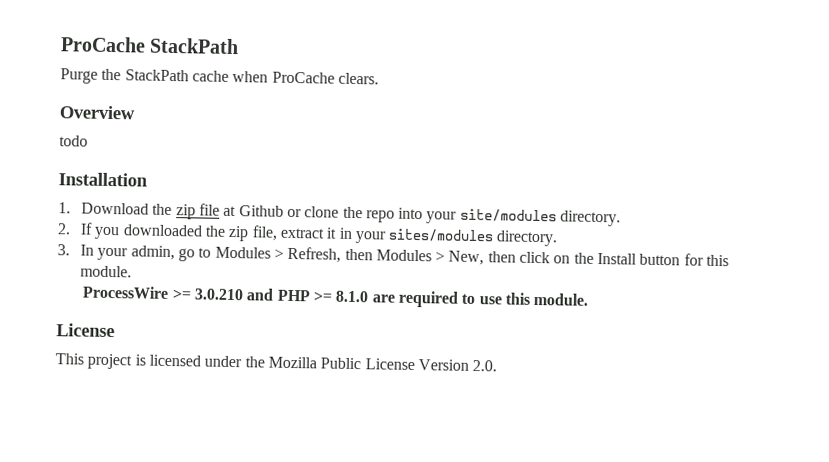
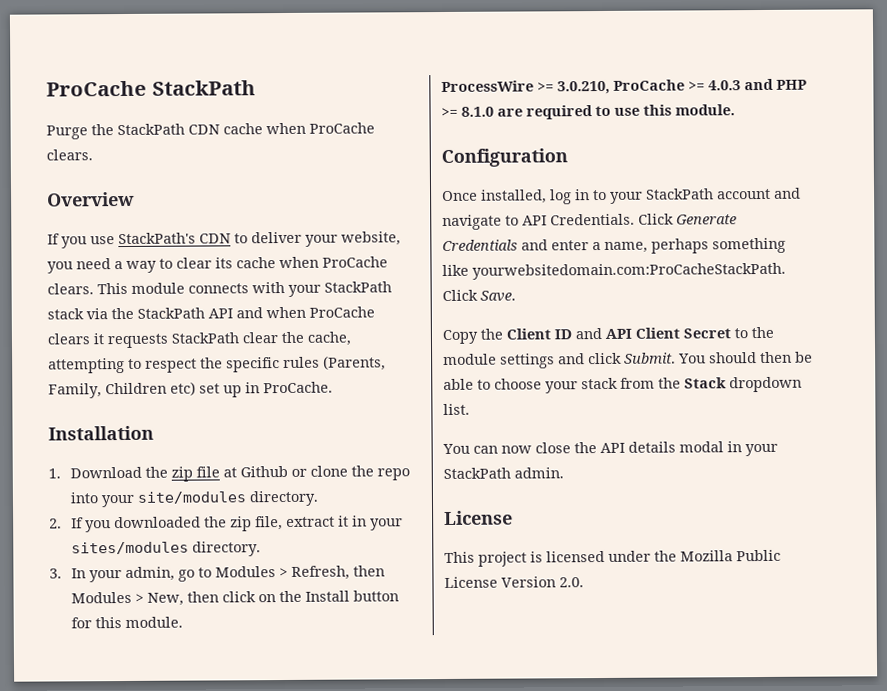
- Purge the StackPath cache when ProCache clears.
+ Purge the StackPath CDN cache when ProCache clears.
- todo
+ If you use StackPath's CDN to deliver your website, you need a way to clear its cache when ProCache clears. This module connects with your StackPath stack via the StackPath API and when ProCache clears it requests StackPath clear the cache, attempting to respect the specific rules (Parents, Family, Children etc) set up in ProCache.
- ProcessWire >= 3.0.210 and PHP >= 8.1.0 are required to use this module.
+ ProcessWire >= 3.0.210, ProCache >= 4.0.3 and PHP >= 8.1.0 are required to use this module.
+ Configuration
+ Once installed, log in to your StackPath account and navigate to API Credentials. Click Generate Credentials and enter a name, perhaps something like yourwebsitedomain.com:ProCacheStackPath. Click Save.
+ Copy the Client ID and API Client Secret to the module settings and click Submit. You should then be able to choose your stack from the Stack dropdown list.
+ You can now close the API details modal in your StackPath admin.

